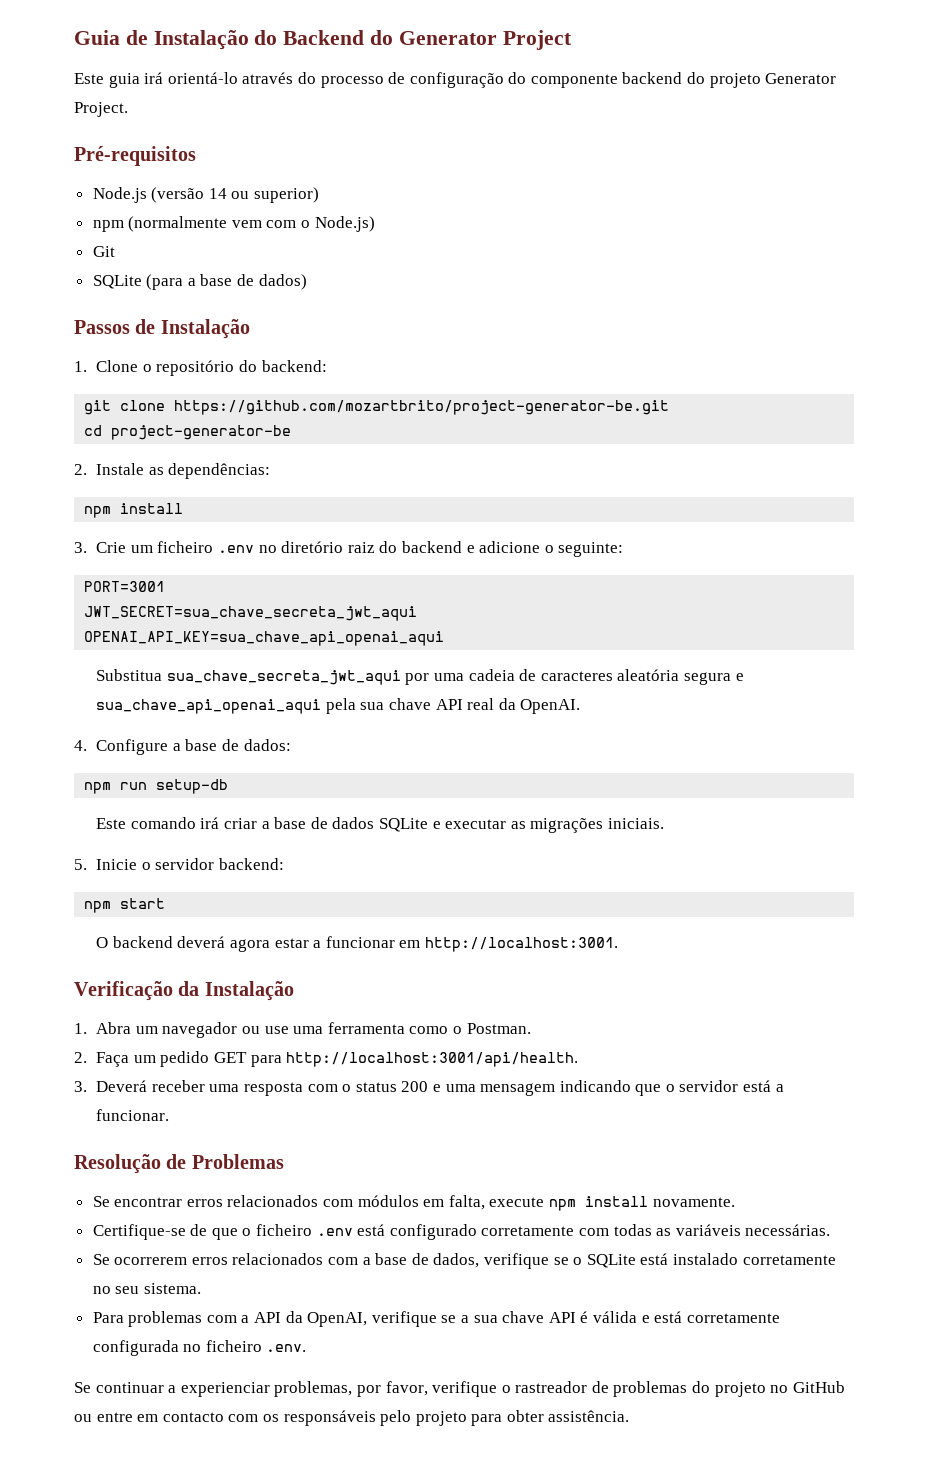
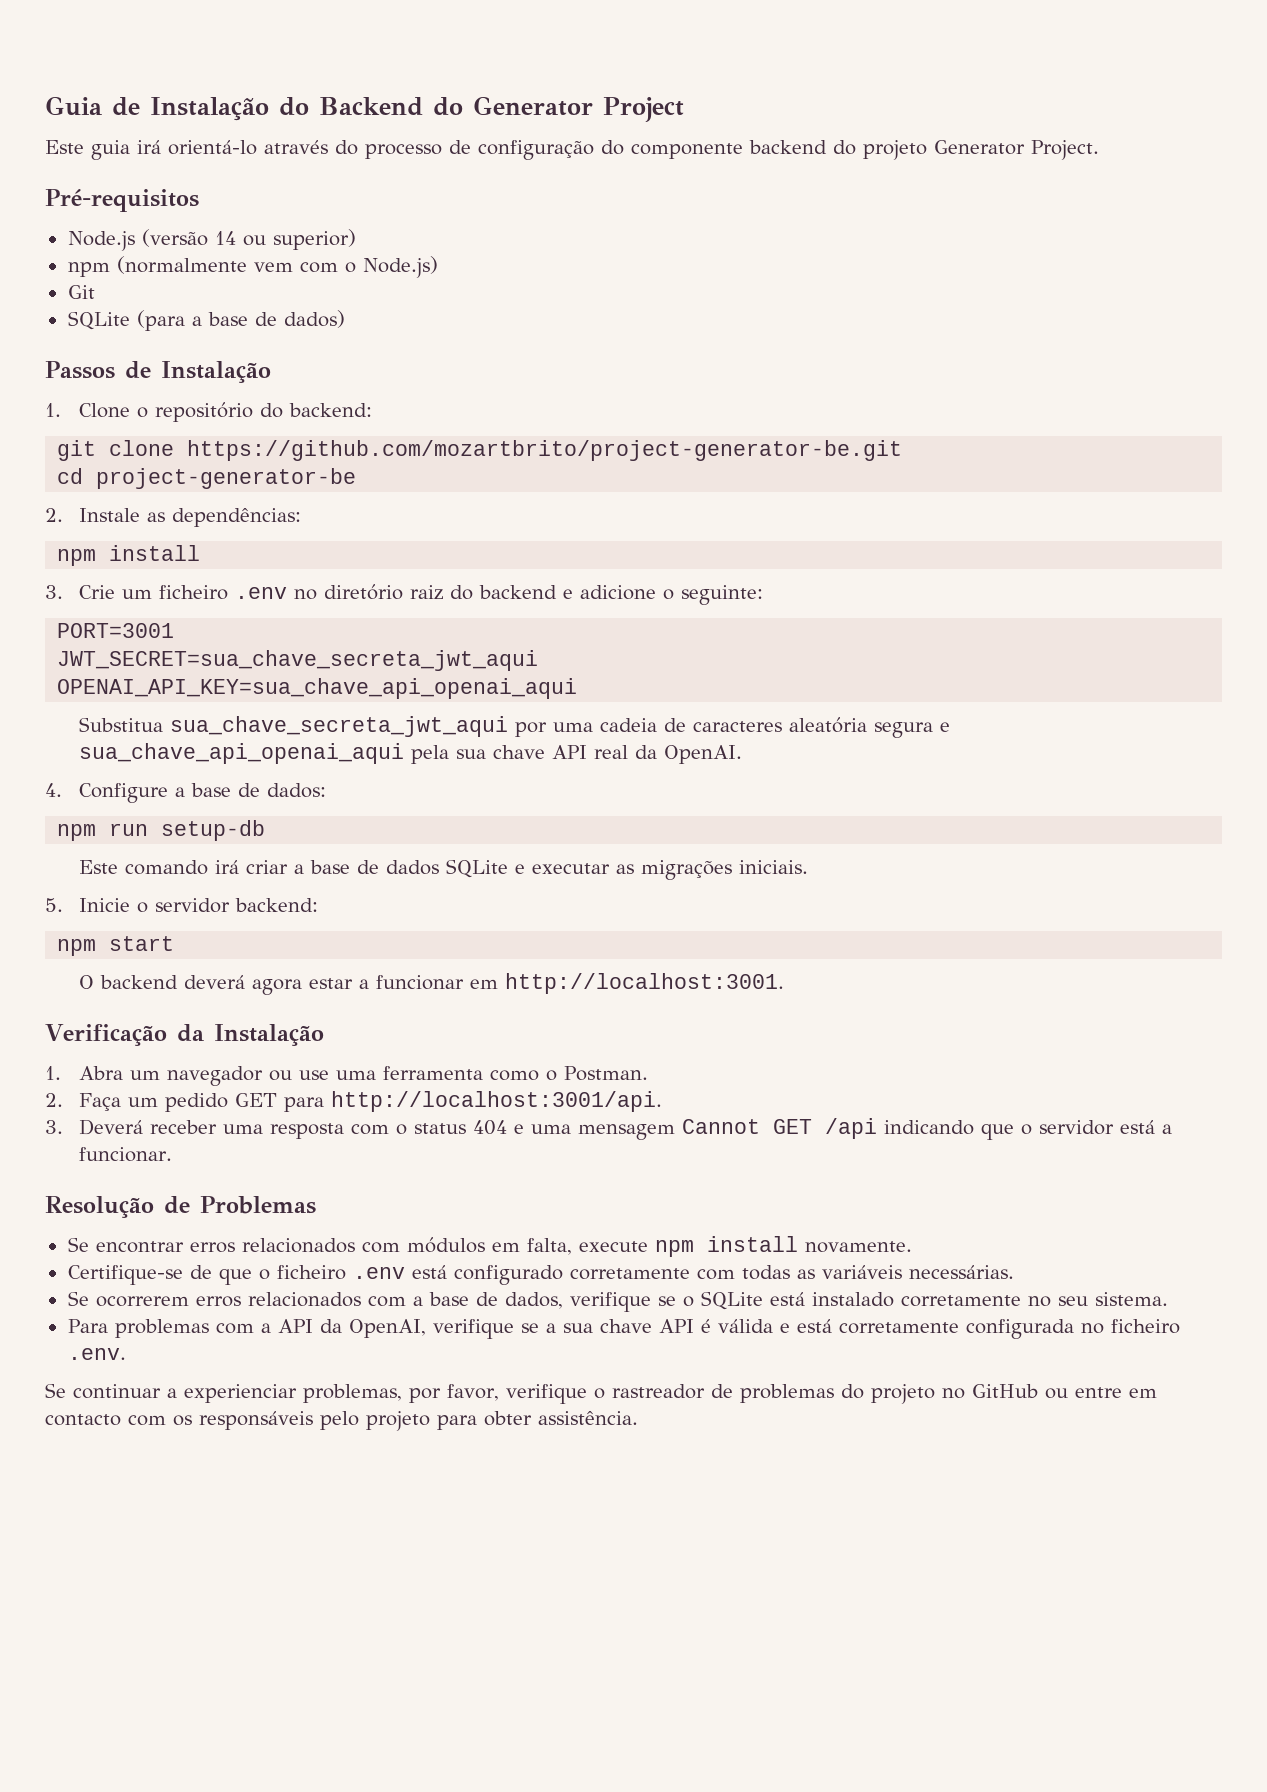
- 2. Faça um pedido GET para http://localhost:3001/api/health.
+ 2. Faça um pedido GET para http://localhost:3001/api.
- 3. Deverá receber uma resposta com o status 200 e uma mensagem indicando que o servidor está a funcionar.
+ 3. Deverá receber uma resposta com o status 404 e uma mensagem Cannot GET /api indicando que o servidor está a funcionar.

